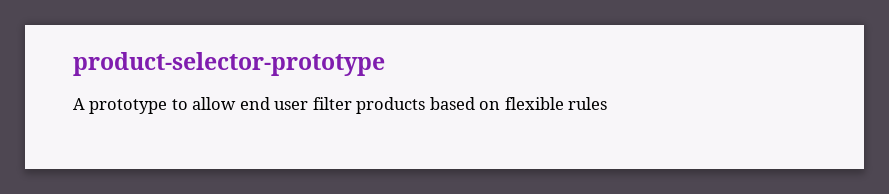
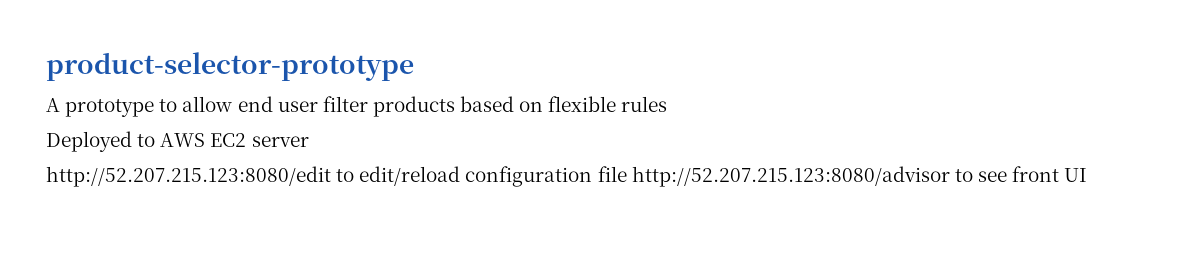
+ Deployed to AWS EC2 server
+ http://52.207.215.123:8080/edit to edit/reload configuration file http://52.207.215.123:8080/advisor to see front UI

